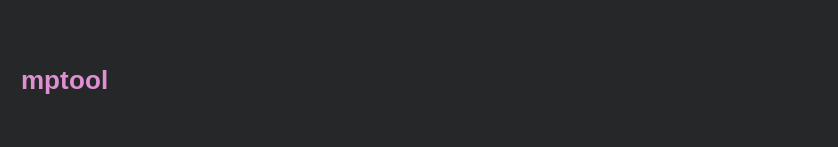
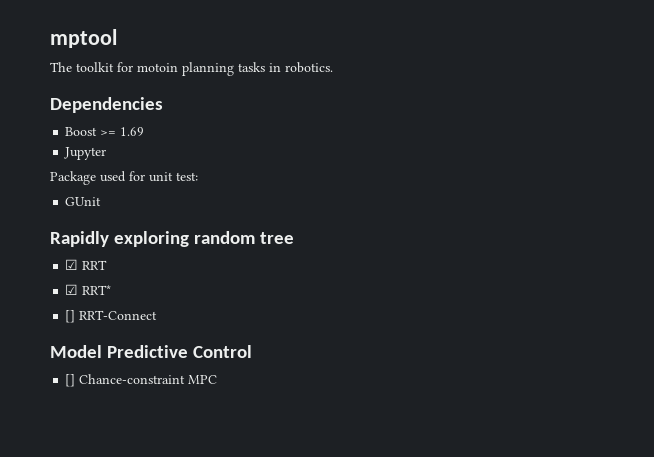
+ The toolkit for motoin planning tasks in robotics.
+ Dependencies
+ Boost >= 1.69
+ Jupyter
+ Package used for unit test:
+ GUnit
+ Rapidly exploring random tree
+ ☑ RRT
+ ☑ RRT*
+ [] RRT-Connect
+ Model Predictive Control
+ [] Chance-constraint MPC

